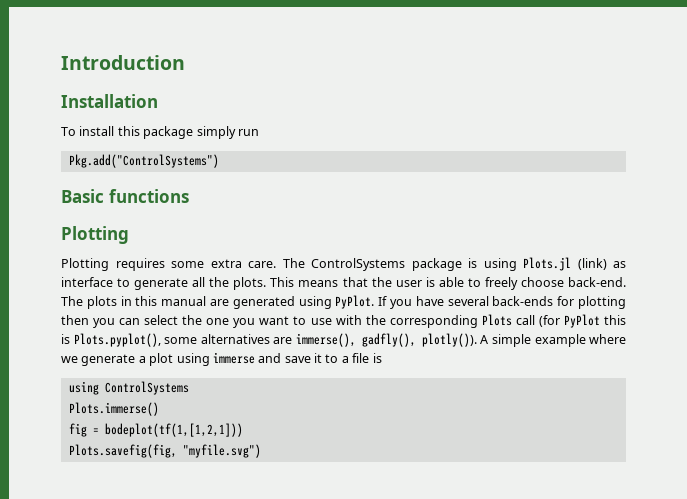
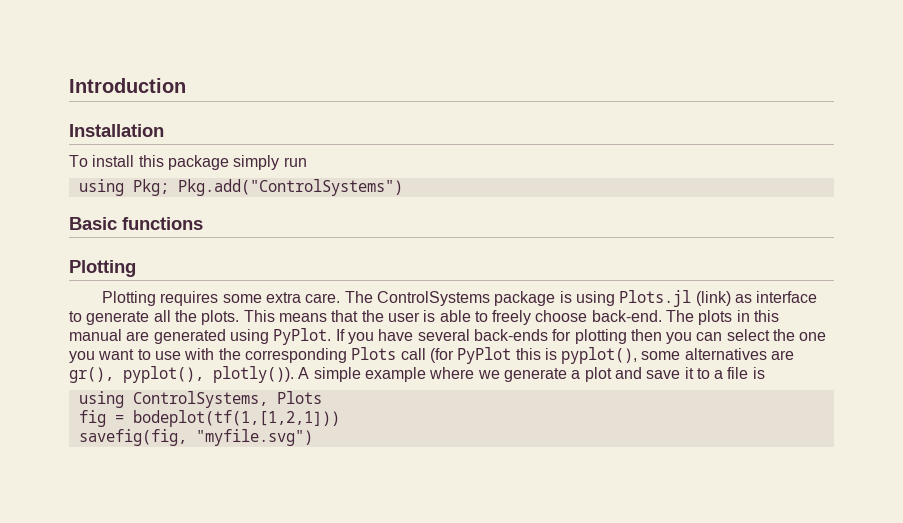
- Pkg.add("ControlSystems")
+ using Pkg; Pkg.add("ControlSystems")
- If you have several back-ends for plotting then you can select the one you want to use with the corresponding Plots call (for PyPlot this is Plots.pyplot(), some alternatives are immerse(), gadfly(), plotly()).
+ If you have several back-ends for plotting then you can select the one you want to use with the corresponding Plots call (for PyPlot this is pyplot(), some alternatives are gr(), pyplot(), plotly()).
- A simple example where we generate a plot using immerse and save it to a file is
+ A simple example where we generate a plot and save it to a file is
- using ControlSystems
- Plots.immerse()
+ using ControlSystems, Plots
- Plots.savefig(fig, "myfile.svg")
+ savefig(fig, "myfile.svg")

